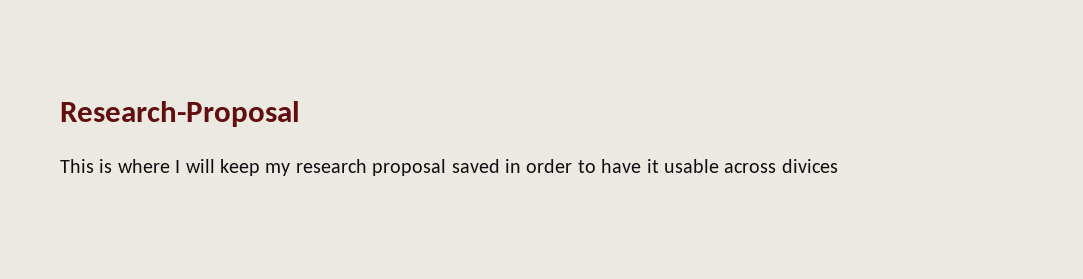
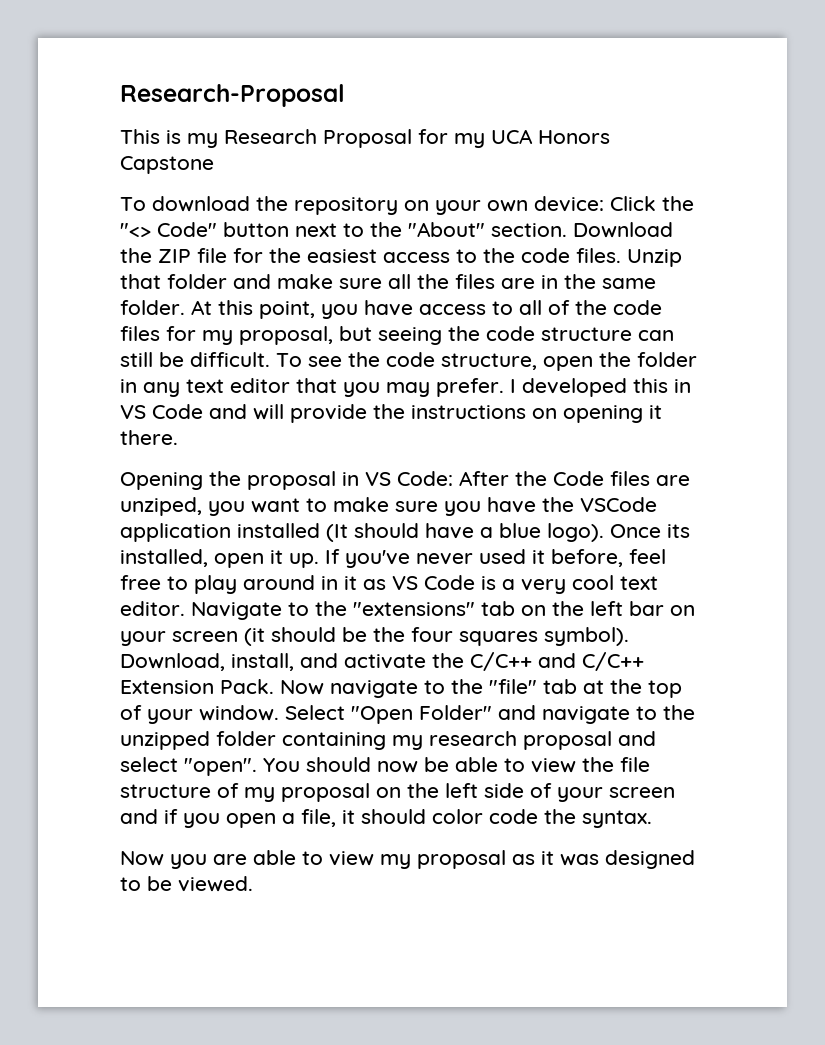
- This is where I will keep my research proposal saved in order to have it usable across divices
+ This is my Research Proposal for my UCA Honors Capstone
+ To download the repository on your own device: Click the "<> Code" button next to the "About" section. Download the ZIP file for the easiest access to the code files. Unzip that folder and make sure all the files are in the same folder. At this point, you have access to all of the code files for my proposal, but seeing the code structure can still be difficult. To see the code structure, open the folder in any text editor that you may prefer. I developed this in VS Code and will provide the instructions on opening it there.
+ Opening the proposal in VS Code: After the Code files are unziped, you want to make sure you have the VSCode application installed (It should have a blue logo). Once its installed, open it up. If you've never used it before, feel free to play around in it as VS Code is a very cool text editor. Navigate to the "extensions" tab on the left bar on your screen (it should be the four squares symbol). Download, install, and activate the C/C++ and C/C++ Extension Pack. Now navigate to the "file" tab at the top of your window. Select "Open Folder" and navigate to the unzipped folder containing my research proposal and select "open". You should now be able to view the file structure of my proposal on the left side of your screen and if you open a file, it should color code the syntax.
+ Now you are able to view my proposal as it was designed to be viewed.

